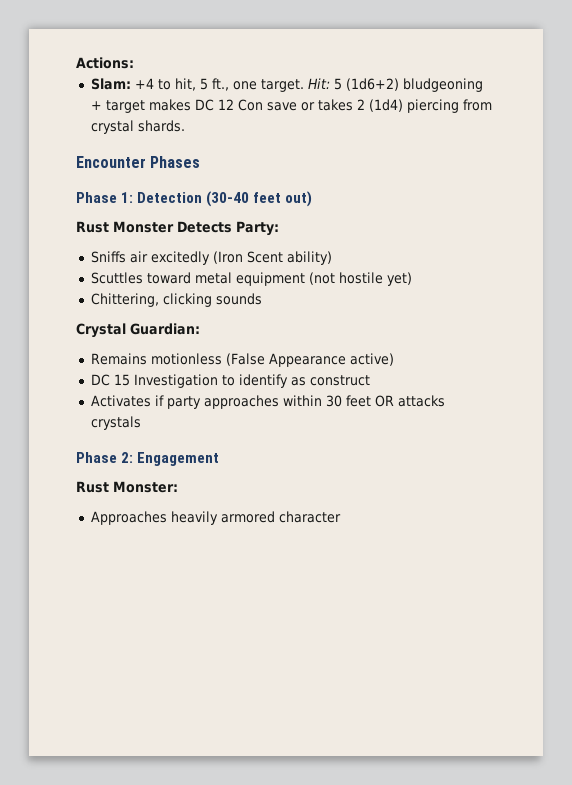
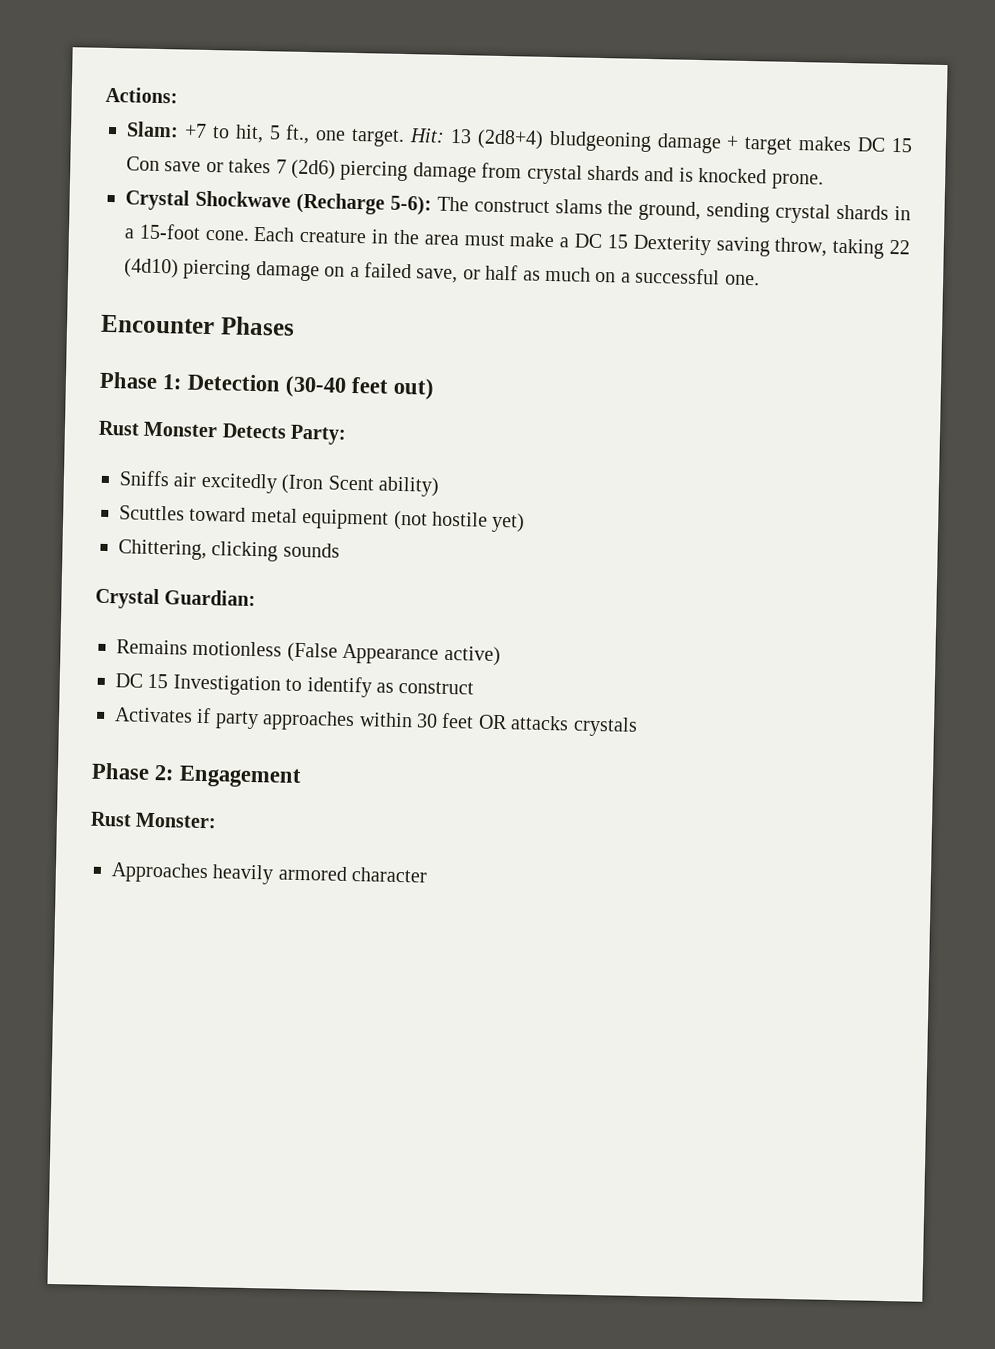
- Slam: +4 to hit, 5 ft., one target.
+ Slam: +7 to hit, 5 ft., one target.
- Hit: 5 (1d6+2) bludgeoning + target makes DC 12 Con save or takes 2 (1d4) piercing from crystal shards.
+ Hit: 13 (2d8+4) bludgeoning damage + target makes DC 15 Con save or takes 7 (2d6) piercing damage from crystal shards and is knocked prone.
+ Crystal Shockwave (Recharge 5-6): The construct slams the ground, sending crystal shards in a 15-foot cone. Each creature in the area must make a DC 15 Dexterity saving throw, taking 22 (4d10) piercing damage on a failed save, or half as much on a successful one.

